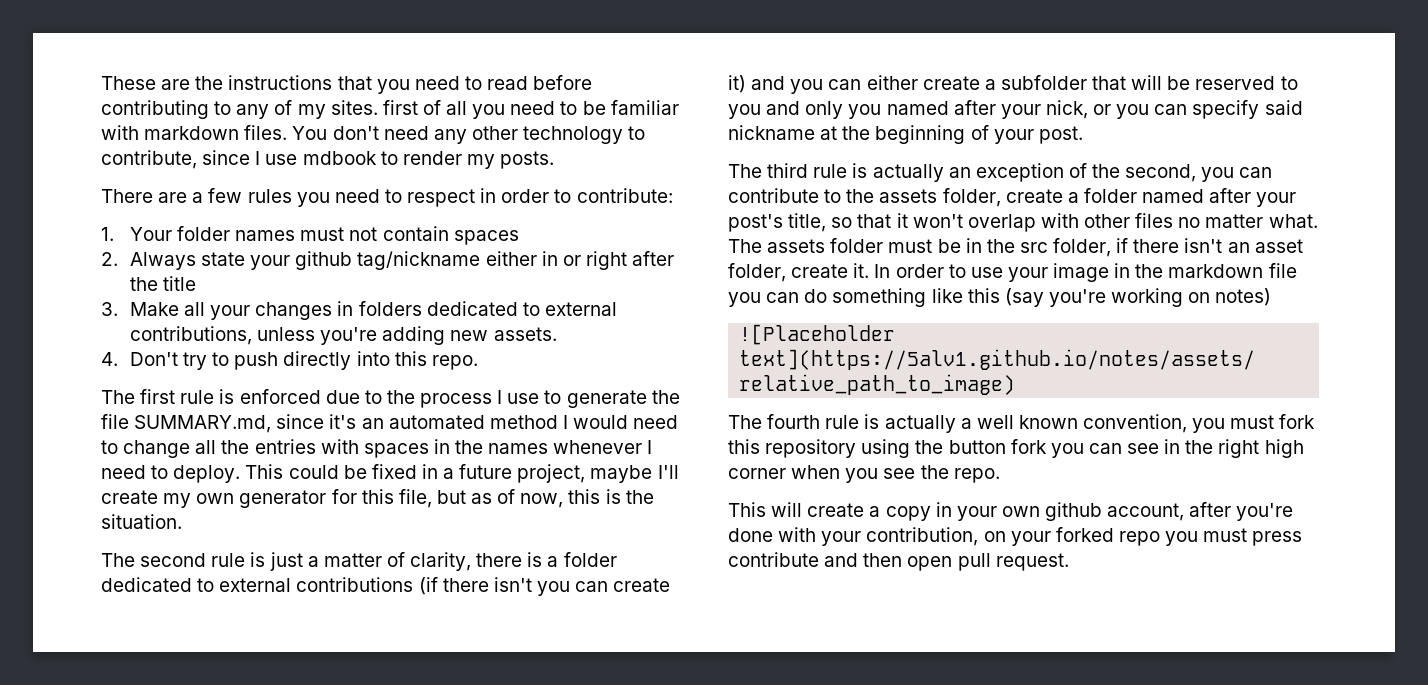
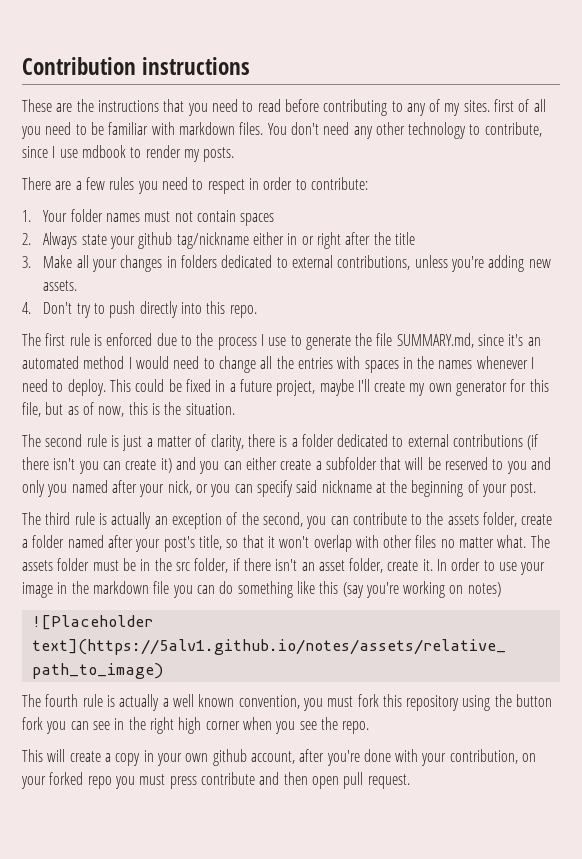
+ Contribution instructions

